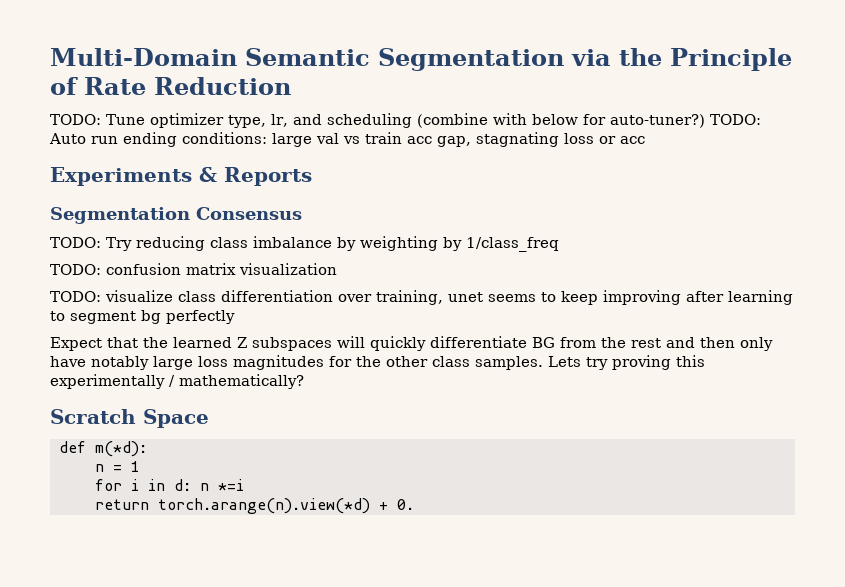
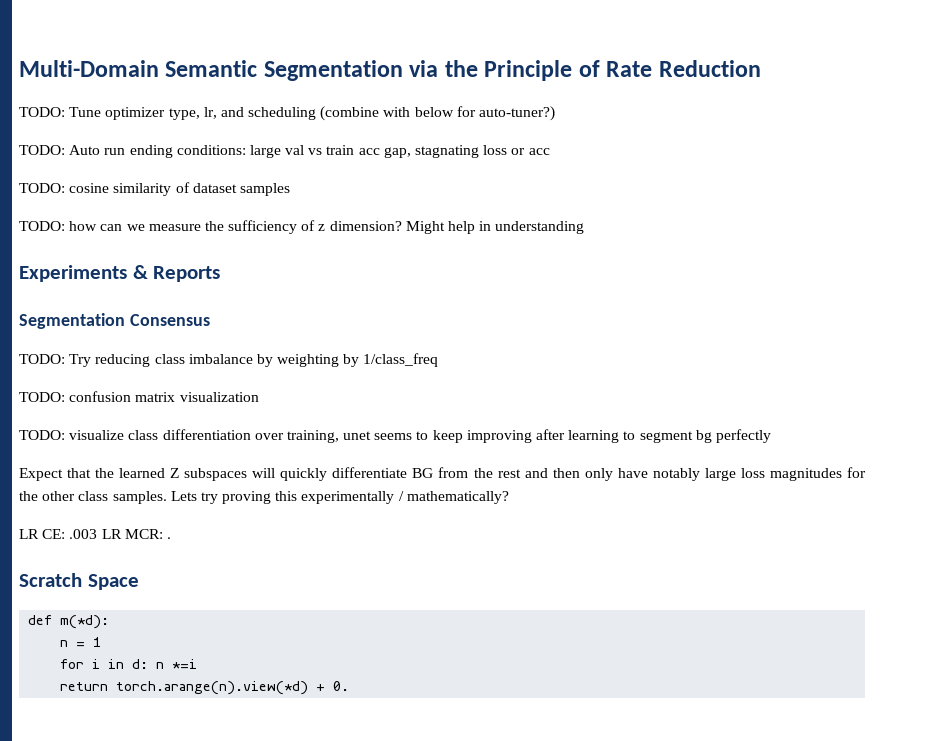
- TODO: Tune optimizer type, lr, and scheduling (combine with below for auto-tuner?) TODO: Auto run ending conditions: large val vs train acc gap, stagnating loss or acc
+ TODO: Tune optimizer type, lr, and scheduling (combine with below for auto-tuner?)
+ TODO: Auto run ending conditions: large val vs train acc gap, stagnating loss or acc
+ TODO: cosine similarity of dataset samples
+ TODO: how can we measure the sufficiency of z dimension? Might help in understanding
+ LR CE: .003 LR MCR: .

